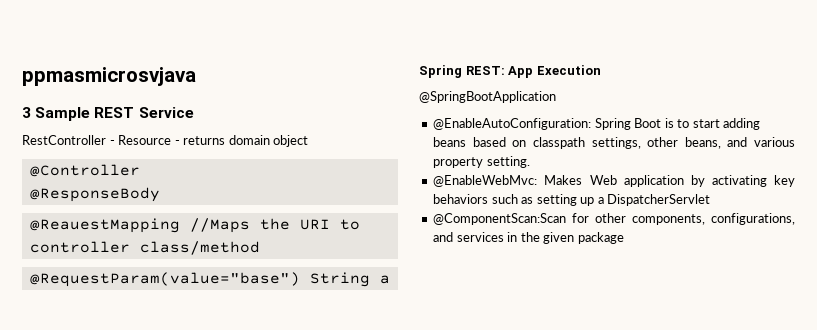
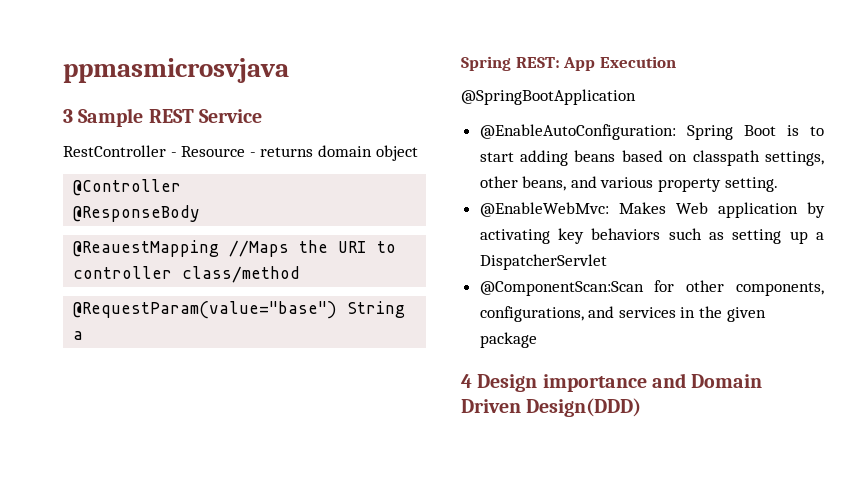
+ 4 Design importance and Domain Driven Design(DDD)

